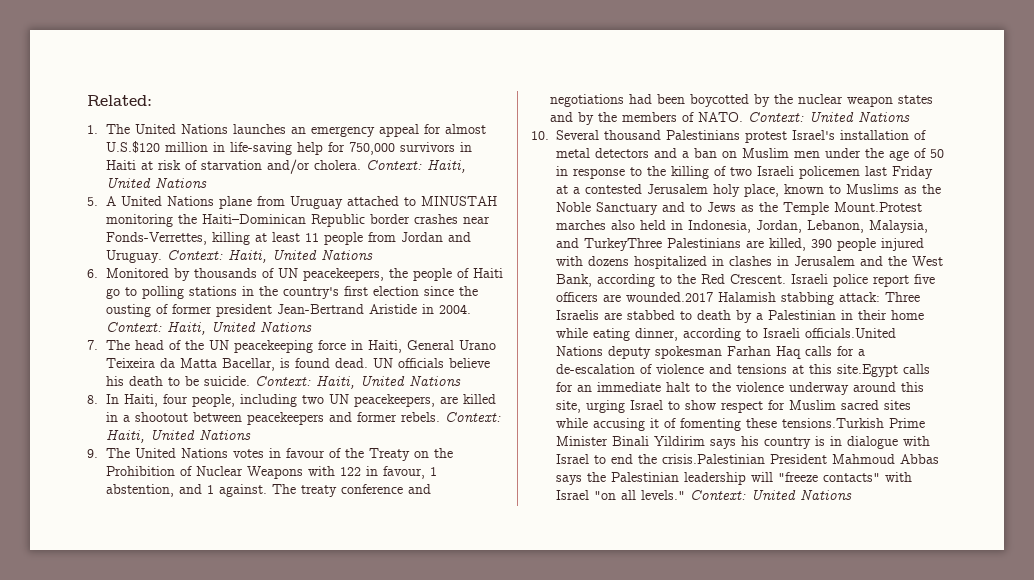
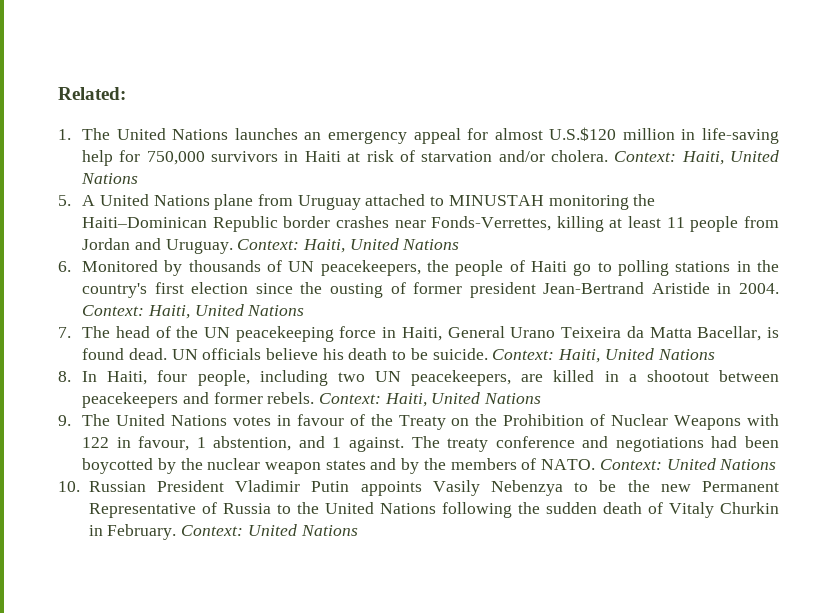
- 10. Several thousand Palestinians protest Israel's installation of metal detectors and a ban on Muslim men under the age of 50 in response to the killing of two Israeli policemen last Friday at a contested Jerusalem holy place, known to Muslims as the Noble Sanctuary and to Jews as the Temple Mount.Protest marches also held in Indonesia, Jordan, Lebanon, Malaysia, and TurkeyThree Palestinians are killed, 390 people injured with dozens hospitalized in clashes in Jerusalem and the West Bank, according to the Red Crescent. Israeli police report five officers are wounded.2017 Halamish stabbing attack: Three Israelis are stabbed to death by a Palestinian in their home while eating dinner, according to Israeli officials.United Nations deputy spokesman Farhan Haq calls for a de-escalation of violence and tensions at this site.Egypt calls for an immediate halt to the violence underway around this site, urging Israel to show respect for Muslim sacred sites while accusing it of fomenting these tensions.Turkish Prime Minister Binali Yildirim says his country is in dialogue with Israel to end the crisis.Palestinian President Mahmoud Abbas says the Palestinian leadership will "freeze contacts" with Israel "on all levels."
+ 10. Russian President Vladimir Putin appoints Vasily Nebenzya to be the new Permanent Representative of Russia to the United Nations following the sudden death of Vitaly Churkin in February.

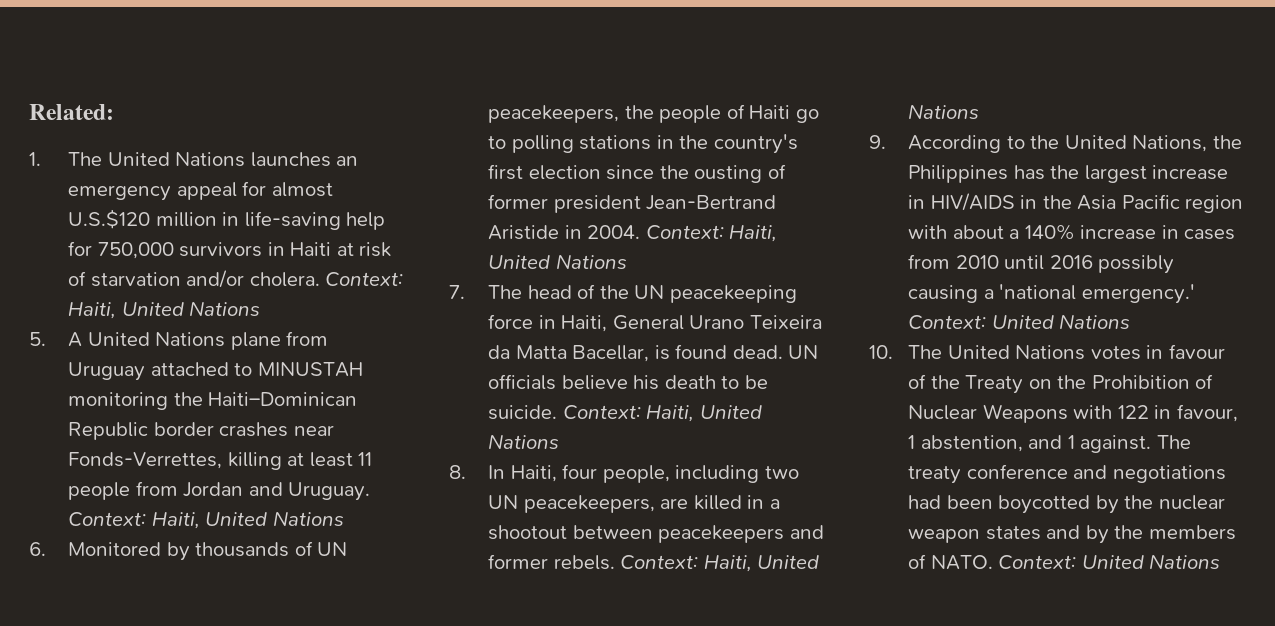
- 9. The United Nations votes in favour of the Treaty on the Prohibition of Nuclear Weapons with 122 in favour, 1 abstention, and 1 against.
+ 9. According to the United Nations, the Philippines has the largest increase in HIV/AIDS in the Asia Pacific region with about a 140% increase in cases from 2010 until 2016 possibly causing a 'national emergency.' Context: United Nations
+ 10. The United Nations votes in favour of the Treaty on the Prohibition of Nuclear Weapons with 122 in favour, 1 abstention, and 1 against.
- 10. Russian President Vladimir Putin appoints Vasily Nebenzya to be the new Permanent Representative of Russia to the United Nations following the sudden death of Vitaly Churkin in February. Context: United Nations

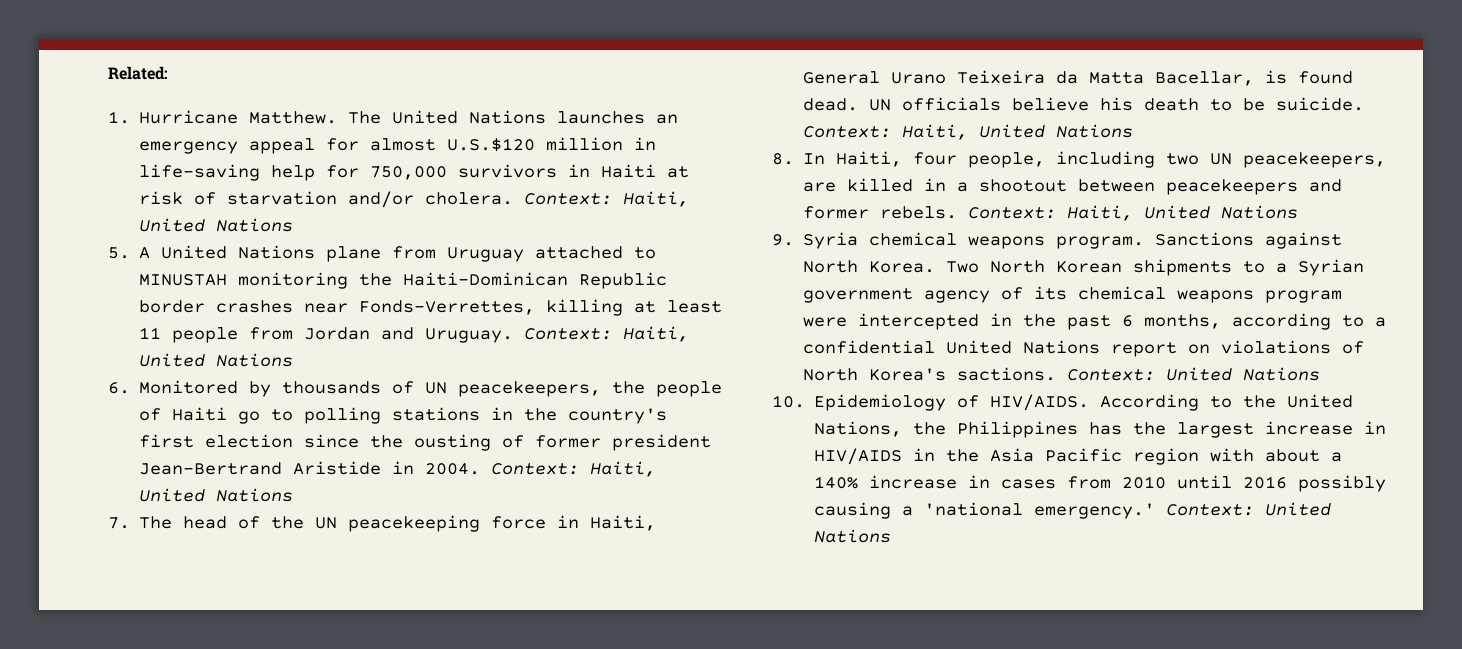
- 1. The United Nations launches an emergency appeal for almost U.S.$120 million in life-saving help for 750,000 survivors in Haiti at risk of starvation and/or cholera.
+ 1. Hurricane Matthew. The United Nations launches an emergency appeal for almost U.S.$120 million in life-saving help for 750,000 survivors in Haiti at risk of starvation and/or cholera.
- 9. According to the United Nations, the Philippines has the largest increase in HIV/AIDS in the Asia Pacific region with about a 140% increase in cases from 2010 until 2016 possibly causing a 'national emergency.'
+ 9. Syria chemical weapons program. Sanctions against North Korea. Two North Korean shipments to a Syrian government agency of its chemical weapons program were intercepted in the past 6 months, according to a confidential United Nations report on violations of North Korea's sactions. Context: United Nations
+ 10. Epidemiology of HIV/AIDS. According to the United Nations, the Philippines has the largest increase in HIV/AIDS in the Asia Pacific region with about a 140% increase in cases from 2010 until 2016 possibly causing a 'national emergency.'
- 10. The United Nations votes in favour of the Treaty on the Prohibition of Nuclear Weapons with 122 in favour, 1 abstention, and 1 against. The treaty conference and negotiations had been boycotted by the nuclear weapon states and by the members of NATO. Context: United Nations

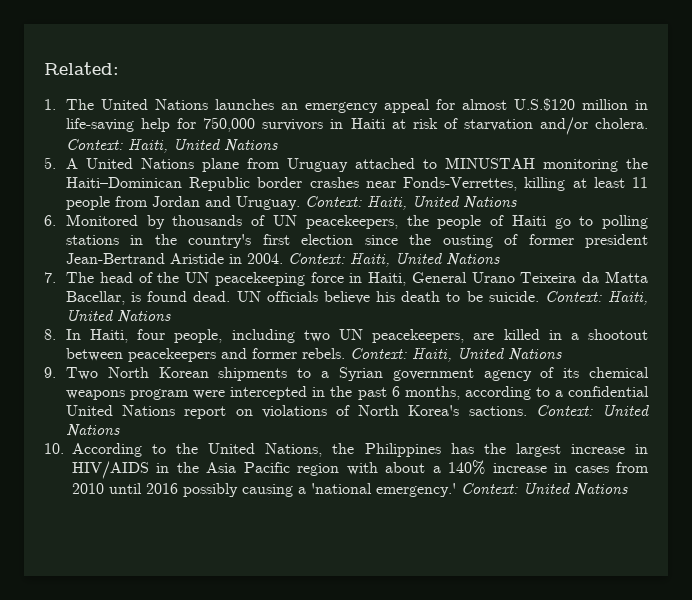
- 1. Hurricane Matthew. The United Nations launches an emergency appeal for almost U.S.$120 million in life-saving help for 750,000 survivors in Haiti at risk of starvation and/or cholera.
+ 1. The United Nations launches an emergency appeal for almost U.S.$120 million in life-saving help for 750,000 survivors in Haiti at risk of starvation and/or cholera.
- 9. Syria chemical weapons program. Sanctions against North Korea. Two North Korean shipments to a Syrian government agency of its chemical weapons program were intercepted in the past 6 months, according to a confidential United Nations report on violations of North Korea's sactions.
+ 9. Two North Korean shipments to a Syrian government agency of its chemical weapons program were intercepted in the past 6 months, according to a confidential United Nations report on violations of North Korea's sactions.
- 10. Epidemiology of HIV/AIDS. According to the United Nations, the Philippines has the largest increase in HIV/AIDS in the Asia Pacific region with about a 140% increase in cases from 2010 until 2016 possibly causing a 'national emergency.'
+ 10. According to the United Nations, the Philippines has the largest increase in HIV/AIDS in the Asia Pacific region with about a 140% increase in cases from 2010 until 2016 possibly causing a 'national emergency.'

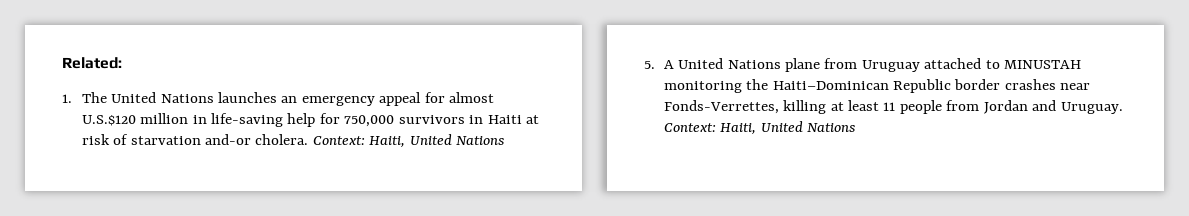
- 1. The United Nations launches an emergency appeal for almost U.S.$120 million in life-saving help for 750,000 survivors in Haiti at risk of starvation and/or cholera.
+ 1. The United Nations launches an emergency appeal for almost U.S.$120 million in life-saving help for 750,000 survivors in Haiti at risk of starvation and-or cholera.
- 6. Monitored by thousands of UN peacekeepers, the people of Haiti go to polling stations in the country's first election since the ousting of former president Jean-Bertrand Aristide in 2004. Context: Haiti, United Nations
- 7. The head of the UN peacekeeping force in Haiti, General Urano Teixeira da Matta Bacellar, is found dead. UN officials believe his death to be suicide. Context: Haiti, United Nations
- 8. In Haiti, four people, including two UN peacekeepers, are killed in a shootout between peacekeepers and former rebels. Context: Haiti, United Nations
- 9. Two North Korean shipments to a Syrian government agency of its chemical weapons program were intercepted in the past 6 months, according to a confidential United Nations report on violations of North Korea's sactions. Context: United Nations
- 10. According to the United Nations, the Philippines has the largest increase in HIV/AIDS in the Asia Pacific region with about a 140% increase in cases from 2010 until 2016 possibly causing a 'national emergency.' Context: United Nations

